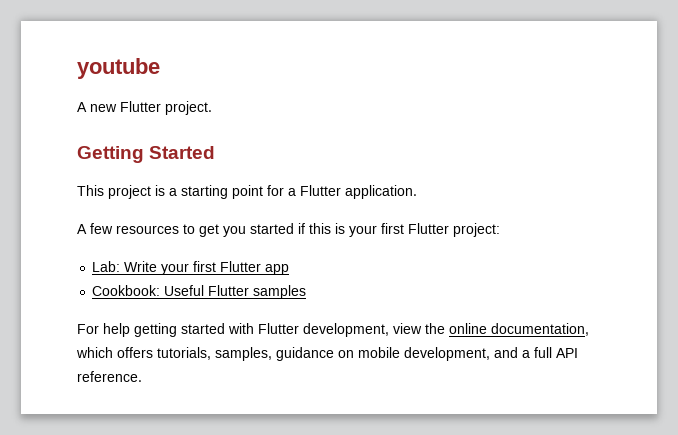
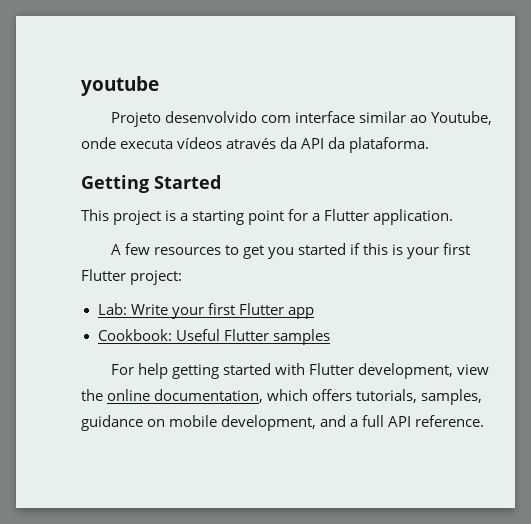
- A new Flutter project.
+ Projeto desenvolvido com interface similar ao Youtube, onde executa vídeos através da API da plataforma.

